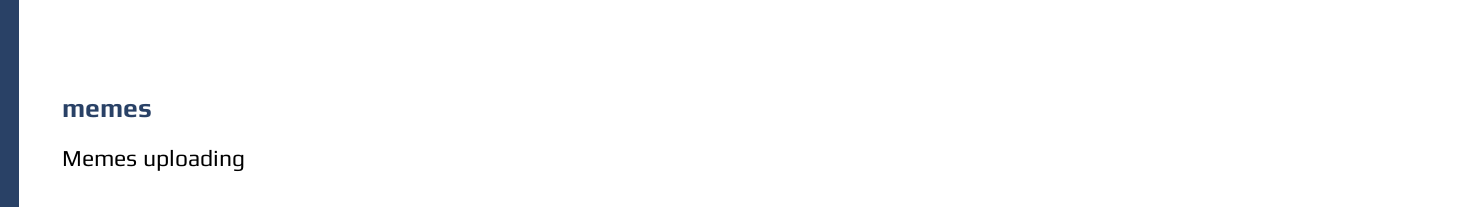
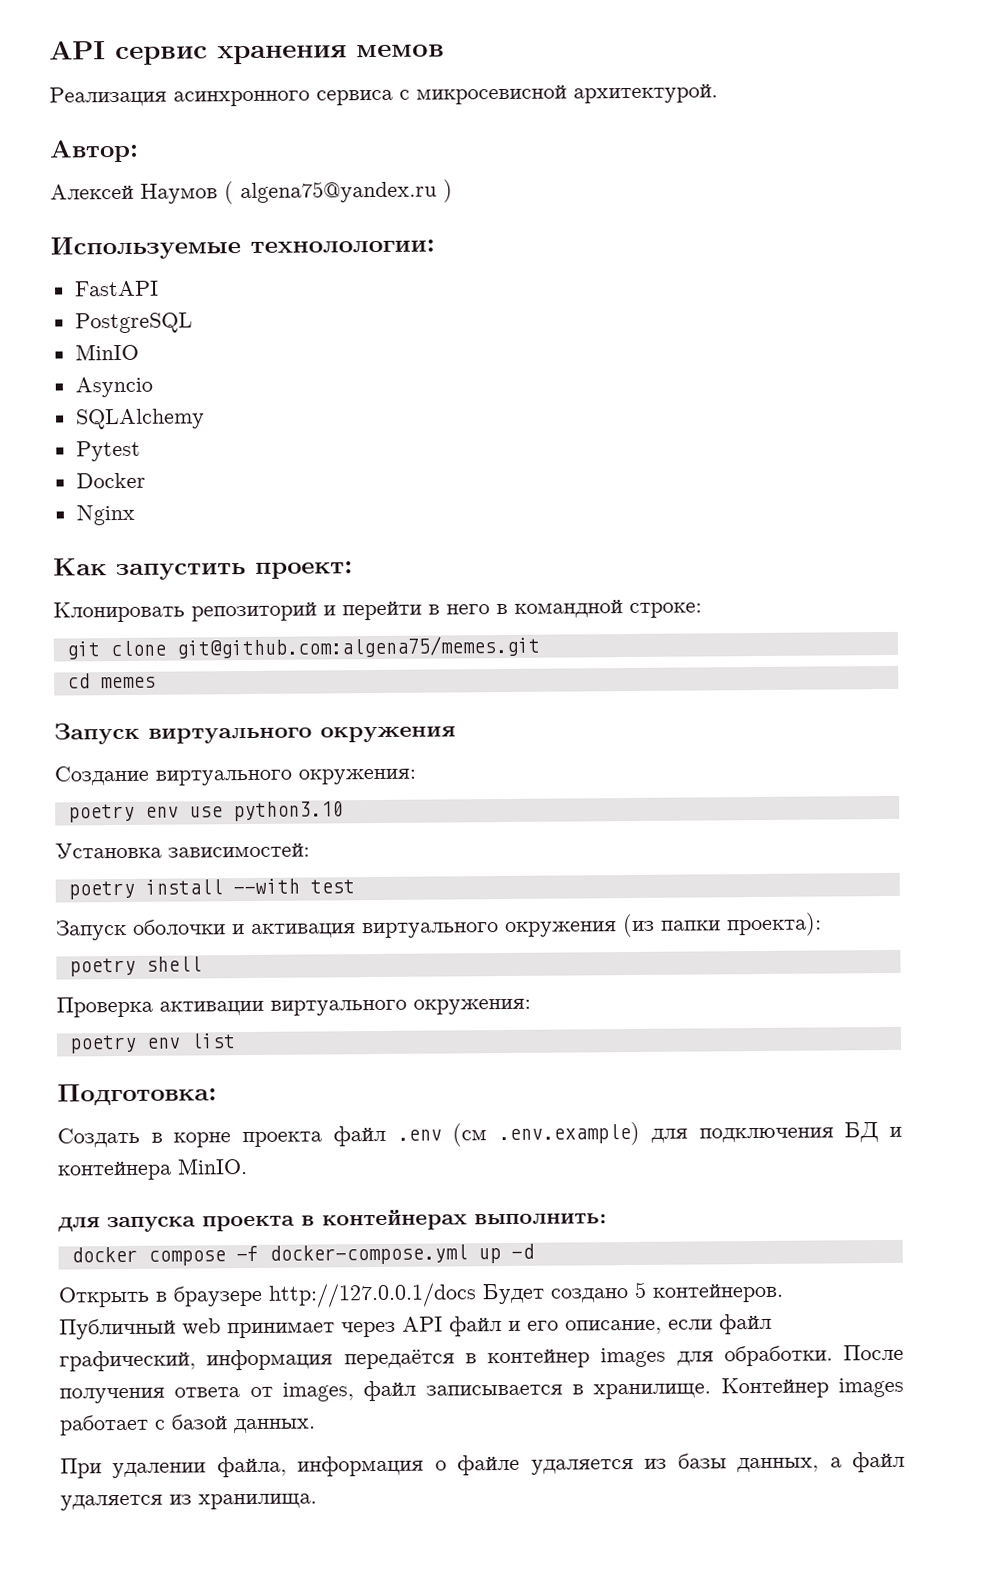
- memes
- Memes uploading
+ API сервис хранения мемов
+ Реализация асинхронного сервиса с микросевисной архитектурой.
+ Автор:
+ Алексей Наумов ( algena75@yandex.ru )
+ Используемые технолологии:
+ FastAPI
+ PostgreSQL
+ MinIO
+ Asyncio
+ SQLAlchemy
+ Pytest
+ Docker
+ Nginx
+ Как запустить проект:
+ Клонировать репозиторий и перейти в него в командной строке:
+ git clone git@github.com:algena75/memes.git
+ cd memes
+ Запуск виртуального окружения
+ Создание виртуального окружения:
+ poetry env use python3.10
+ Установка зависимостей:
+ poetry install --with test
+ Запуск оболочки и активация виртуального окружения (из папки проекта):
+ poetry shell
+ Проверка активации виртуального окружения:
+ poetry env list
+ Подготовка:
+ Создать в корне проекта файл .env (см .env.example) для подключения БД и контейнера MinIO.
+ для запуска проекта в контейнерах выполнить:
+ docker compose -f docker-compose.yml up -d
+ Oткрыть в браузере http://127.0.0.1/docs Будет создано 5 контейнеров. Публичный web принимает через API файл и его описание, если файл графический, информация передаётся в контейнер images для обработки. После получения ответа от images, файл записывается в хранилище. Контейнер images работает с базой данных.
+ При удалении файла, информация о файле удаляется из базы данных, а файл удаляется из хранилища.

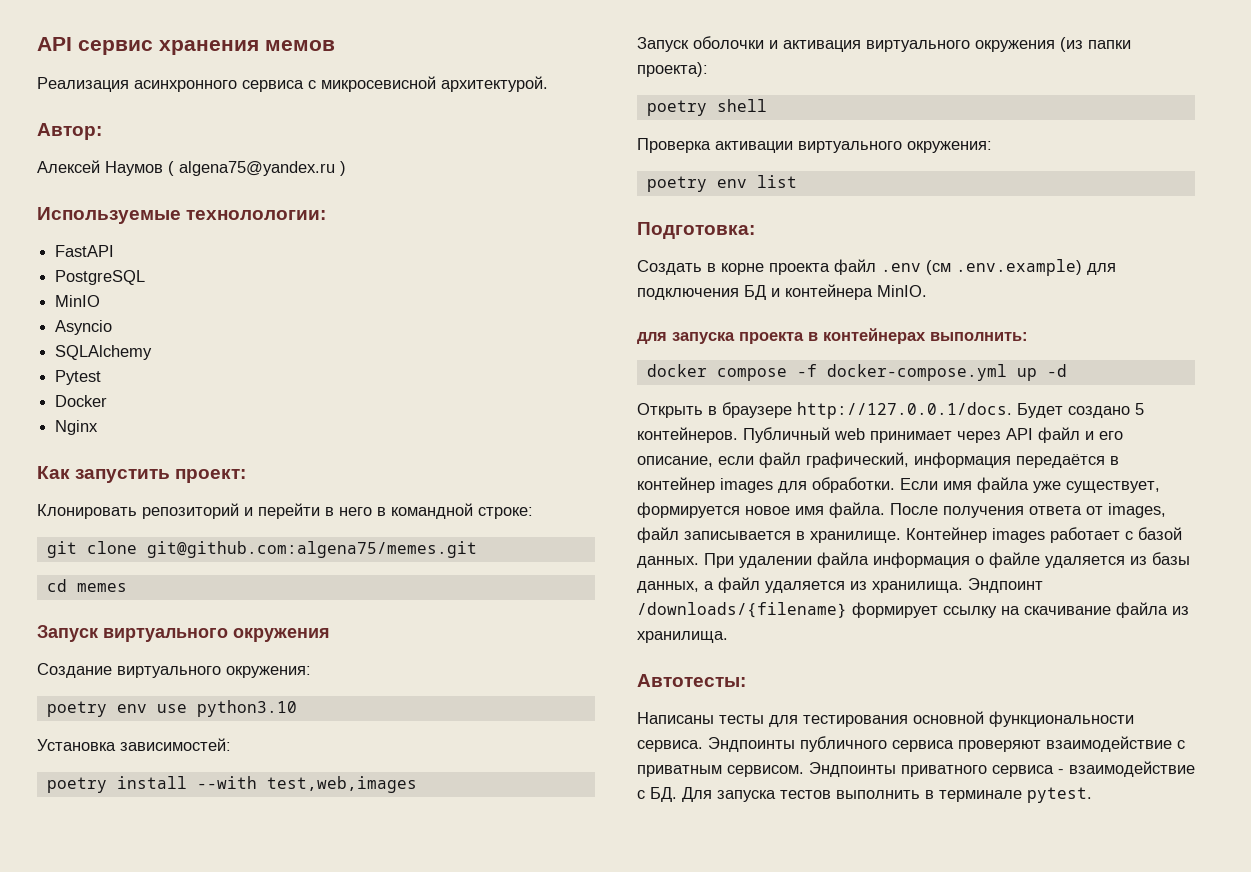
- poetry install --with test
+ poetry install --with test,web,images
- Oткрыть в браузере http://127.0.0.1/docs Будет создано 5 контейнеров.
+ Oткрыть в браузере http://127.0.0.1/docs. Будет создано 5 контейнеров.
+ Если имя файла уже существует, формируется новое имя файла.
- Контейнер images работает с базой данных.
- При удалении файла, информация о файле удаляется из базы данных, а файл удаляется из хранилища.
+ Контейнер images работает с базой данных. При удалении файла информация о файле удаляется из базы данных, а файл удаляется из хранилища.
+ Эндпоинт /downloads/{filename} формирует ссылку на скачивание файла из хранилища.
+ Автотесты:
+ Написаны тесты для тестирования основной функциональности сервиса. Эндпоинты публичного сервиса проверяют взаимодействие с приватным сервисом. Эндпоинты приватного сервиса - взаимодействие с БД. Для запуска тестов выполнить в терминале pytest.

